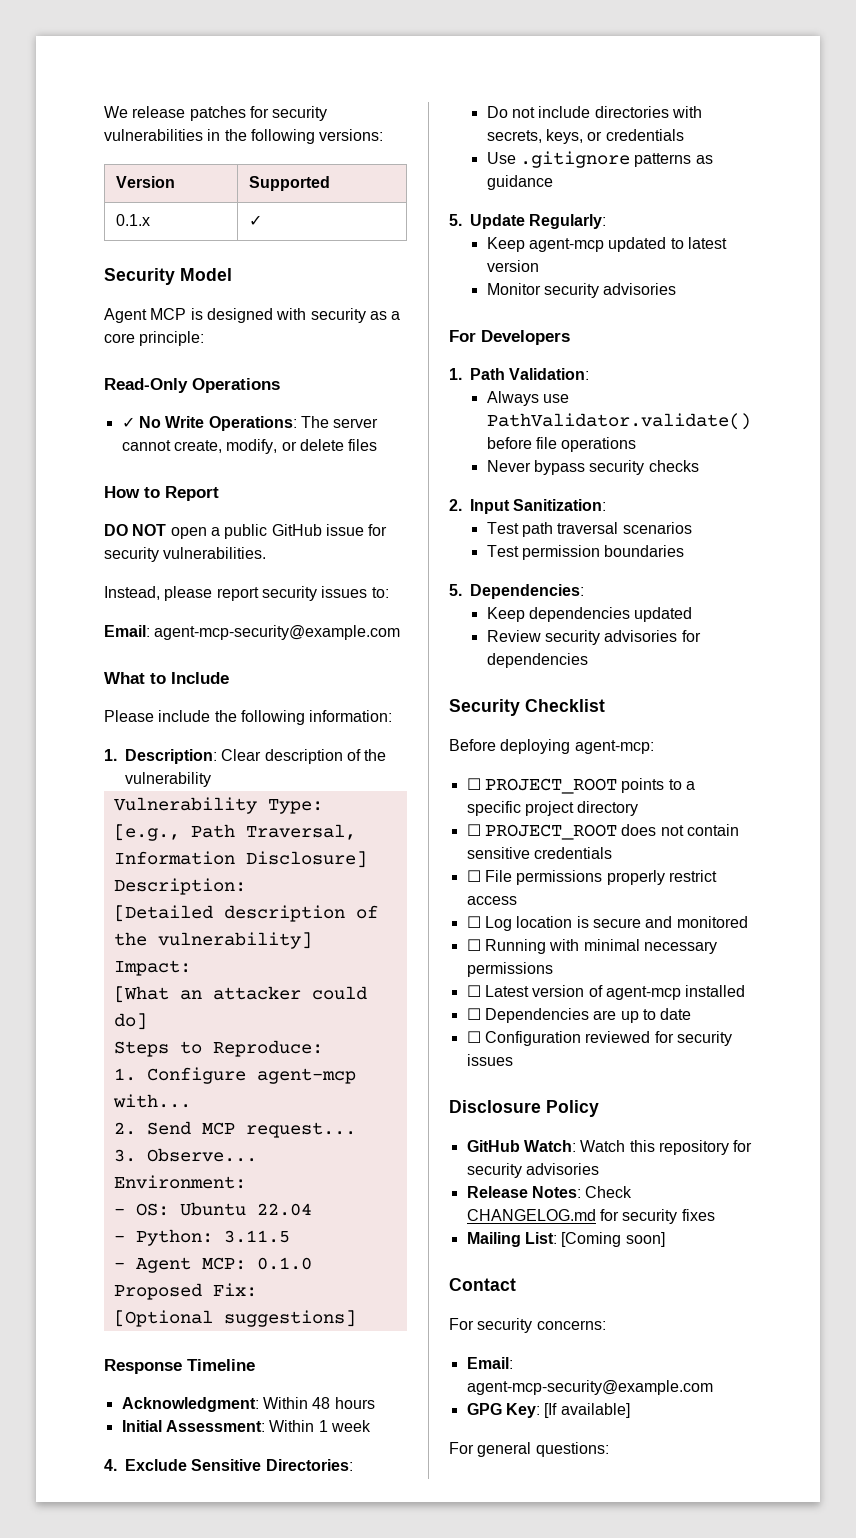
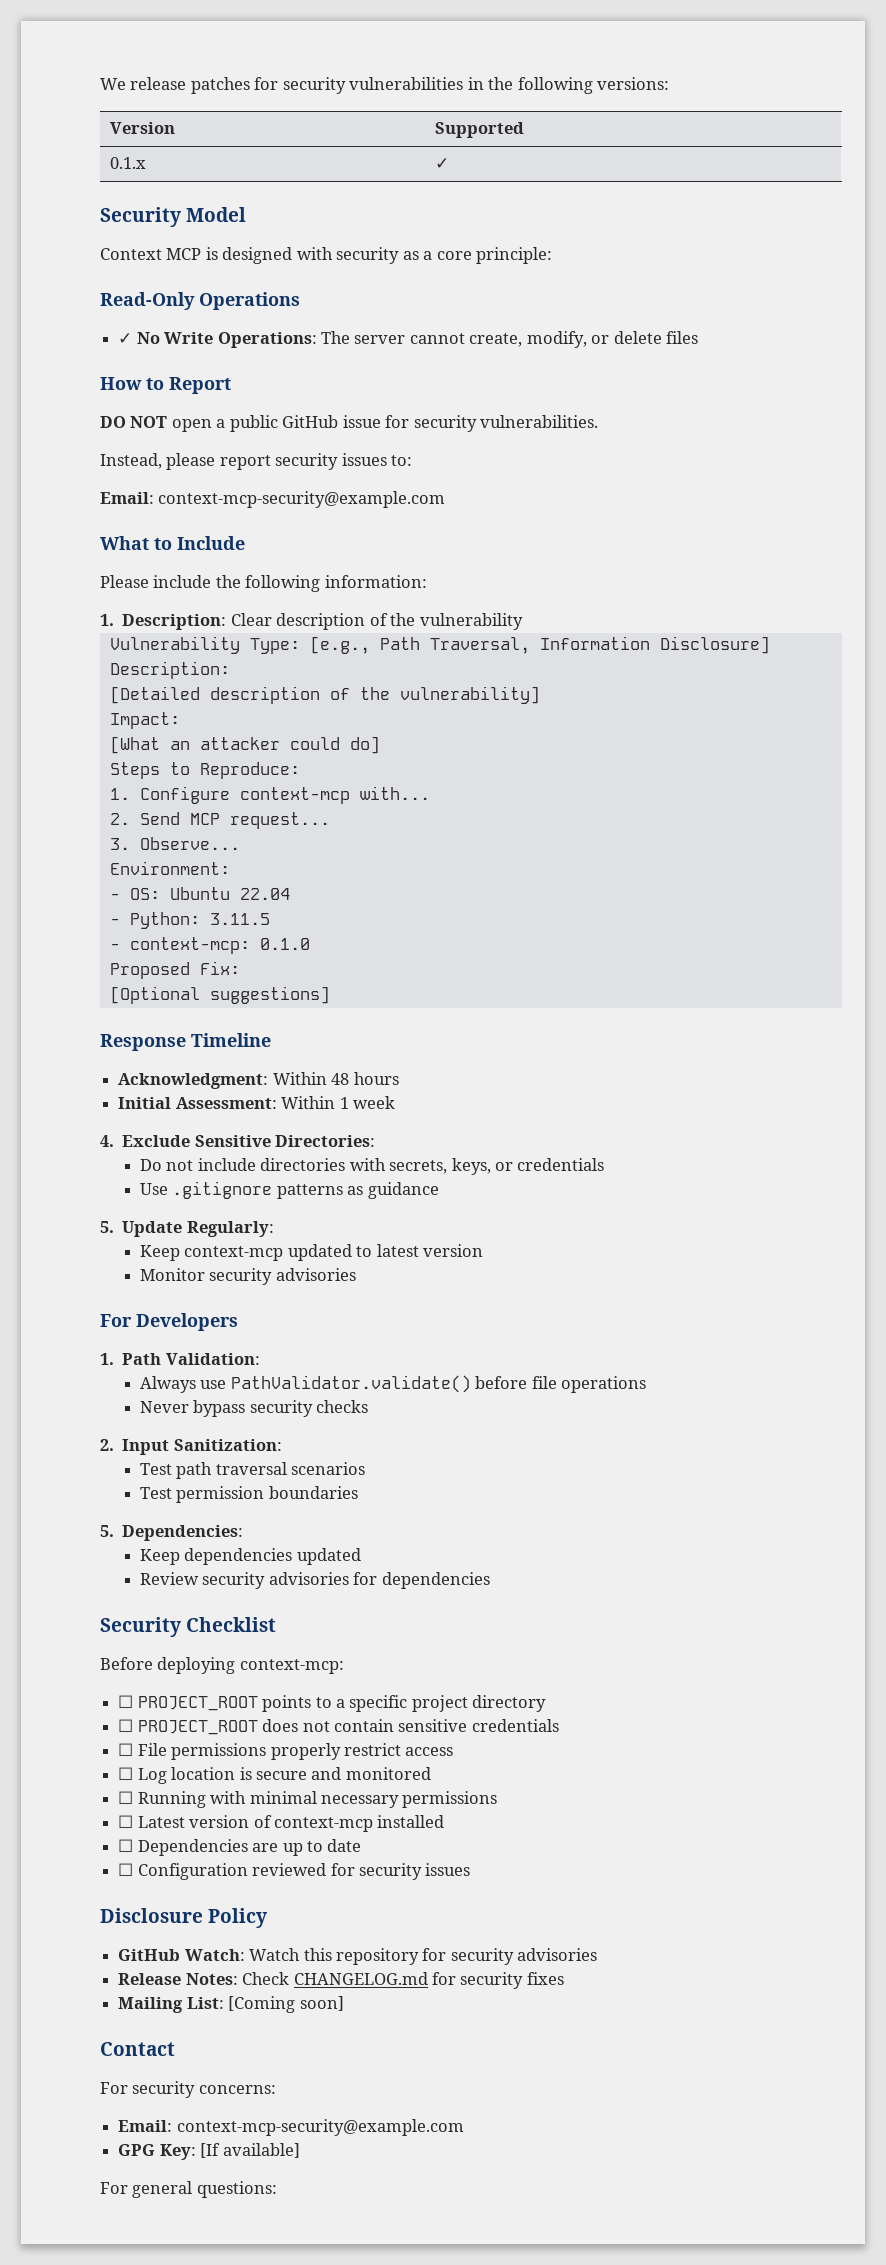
- Agent MCP is designed with security as a core principle:
+ Context MCP is designed with security as a core principle:
  Instead, please report security issues to:
- Email: agent-mcp-security@example.com
+ Email: context-mcp-security@example.com
- 1. Configure agent-mcp with...
+ 1. Configure context-mcp with...
- - Agent MCP: 0.1.0
+ - context-mcp: 0.1.0
- Keep agent-mcp updated to latest version
+ Keep context-mcp updated to latest version
- Before deploying agent-mcp:
+ Before deploying context-mcp:
- ☐ Latest version of agent-mcp installed
+ ☐ Latest version of context-mcp installed
  For security concerns:
- Email: agent-mcp-security@example.com
+ Email: context-mcp-security@example.com

